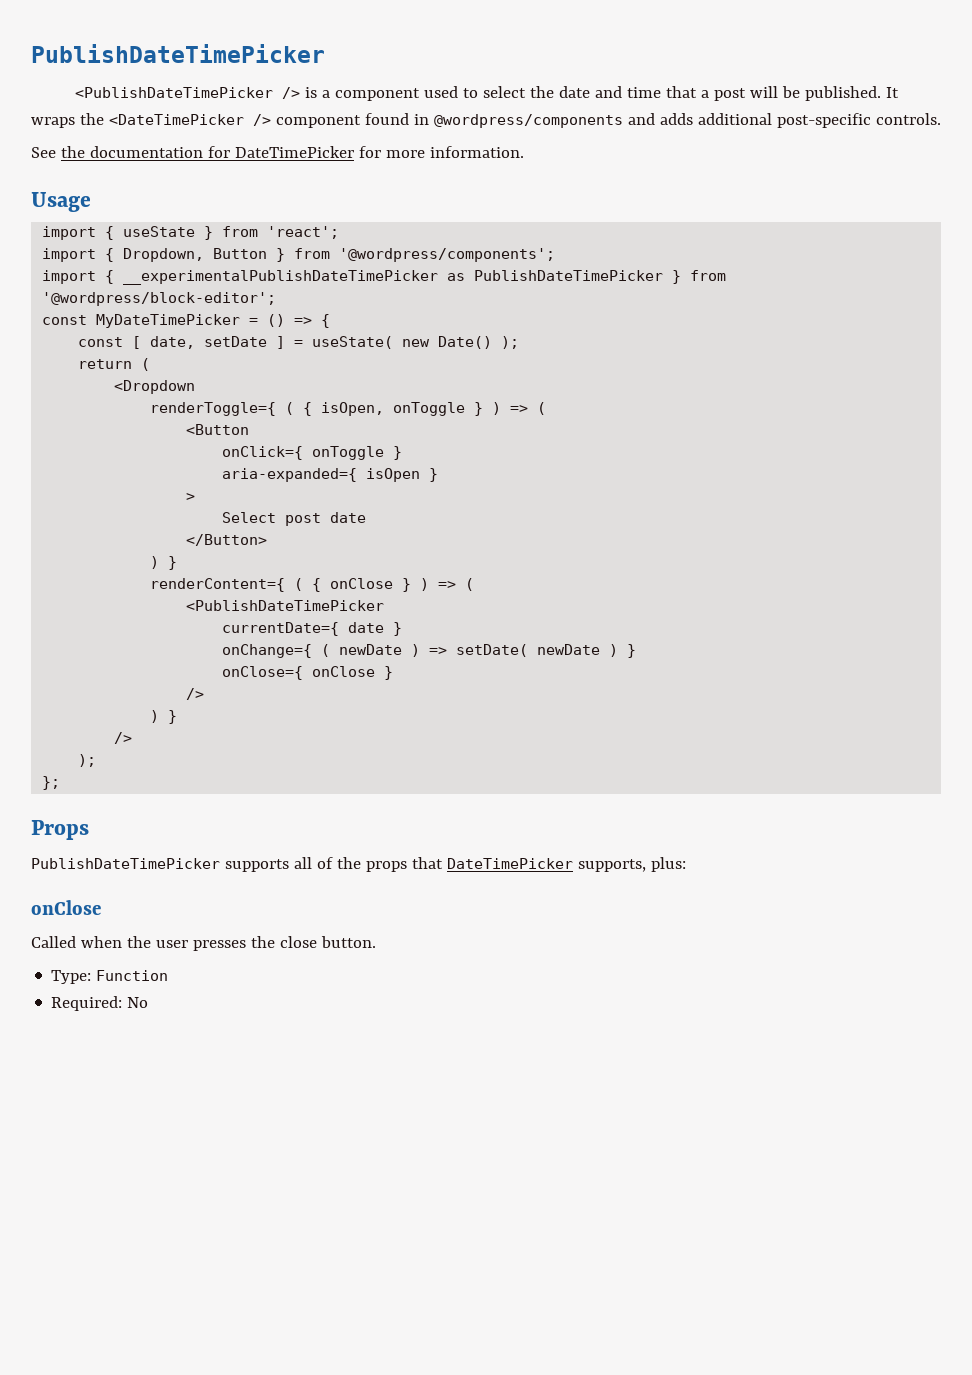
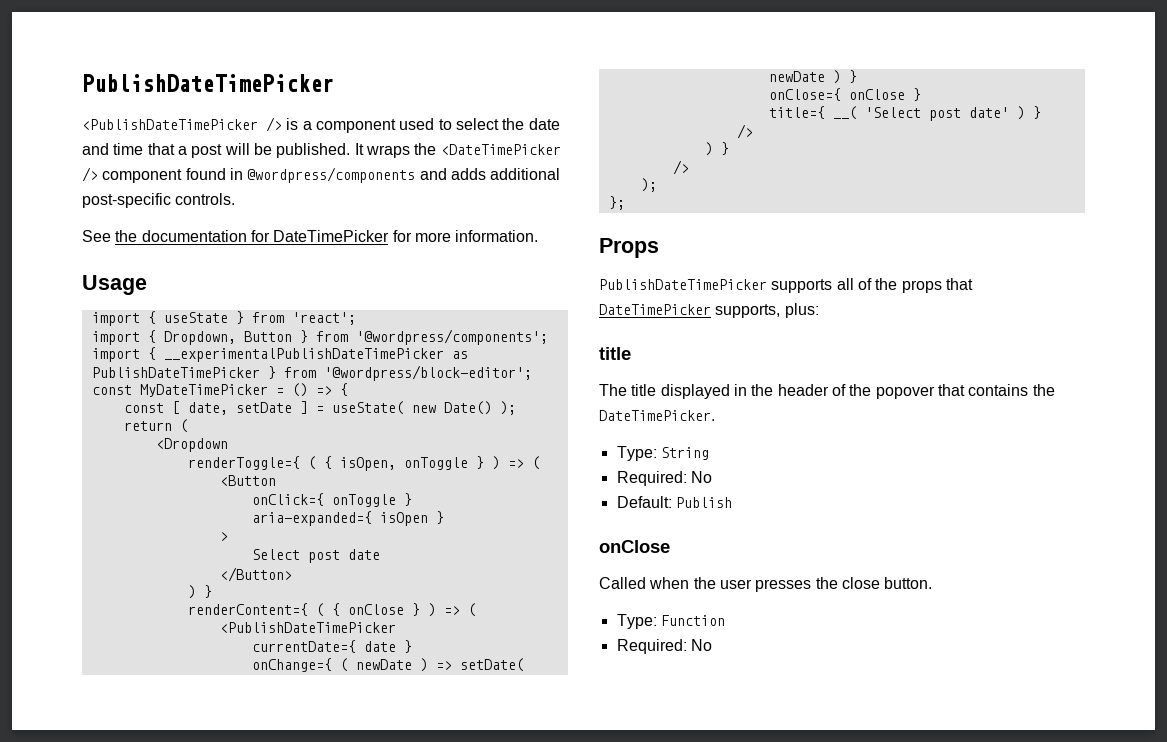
+ title={ __( 'Select post date' ) }
  PublishDateTimePicker supports all of the props that DateTimePicker supports, plus:
+ title
+ The title displayed in the header of the popover that contains the DateTimePicker.
+ Type: String
+ Required: No
+ Default: Publish

